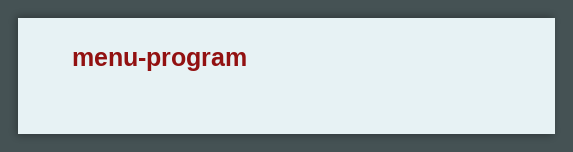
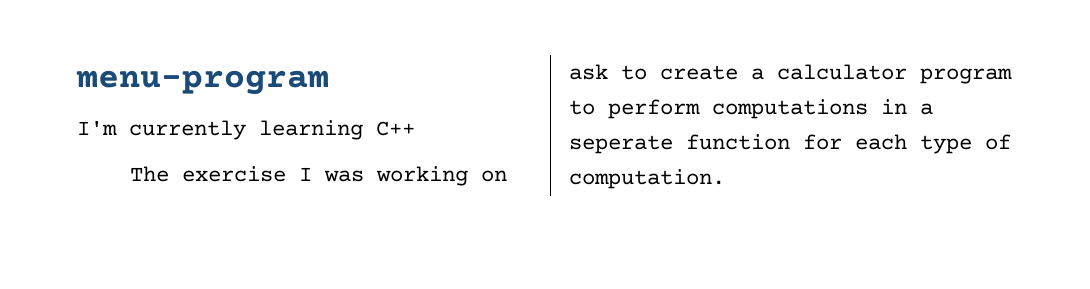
+ I'm currently learning C++
+ The exercise I was working on ask to create a calculator program to perform computations in a seperate function for each type of computation.

